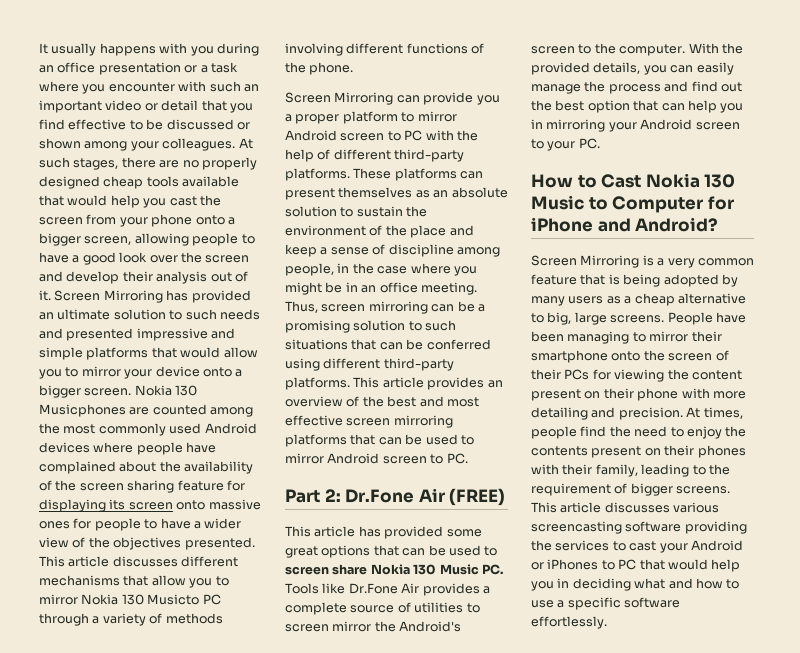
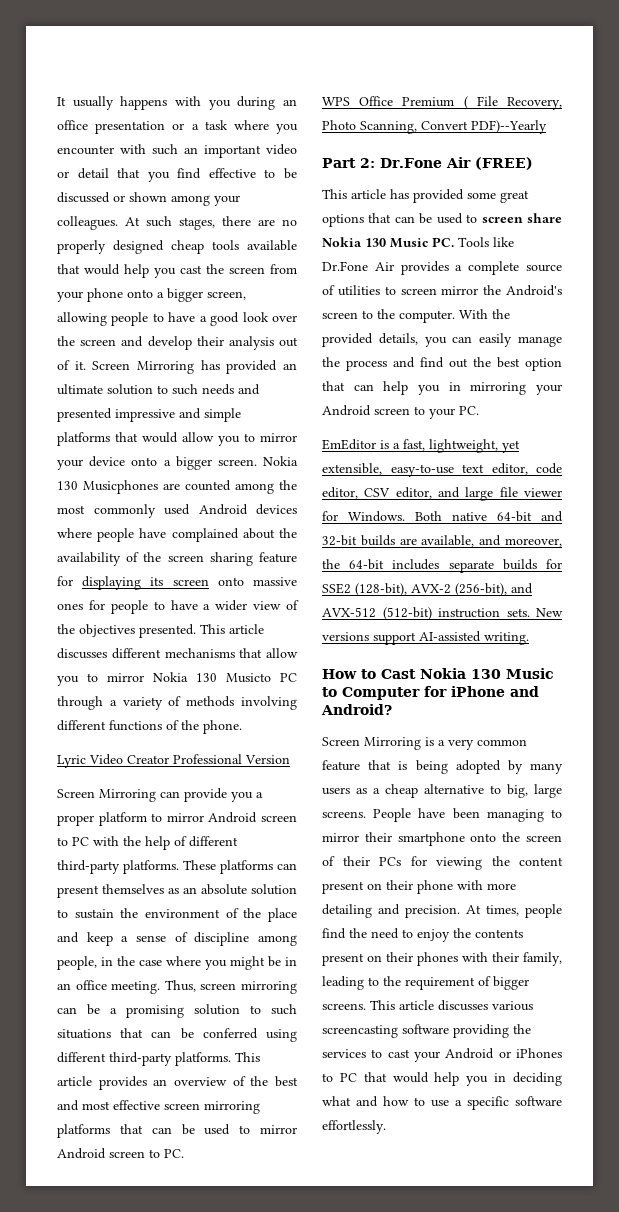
+ Lyric Video Creator Professional Version
+ WPS Office Premium ( File Recovery, Photo Scanning, Convert PDF)--Yearly
+ EmEditor is a fast, lightweight, yet extensible, easy-to-use text editor, code editor, CSV editor, and large file viewer for Windows. Both native 64-bit and 32-bit builds are available, and moreover, the 64-bit includes separate builds for SSE2 (128-bit), AVX-2 (256-bit), and AVX-512 (512-bit) instruction sets. New versions support AI-assisted writing.

